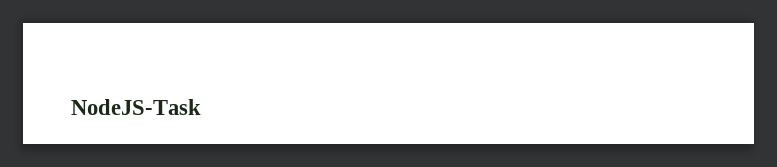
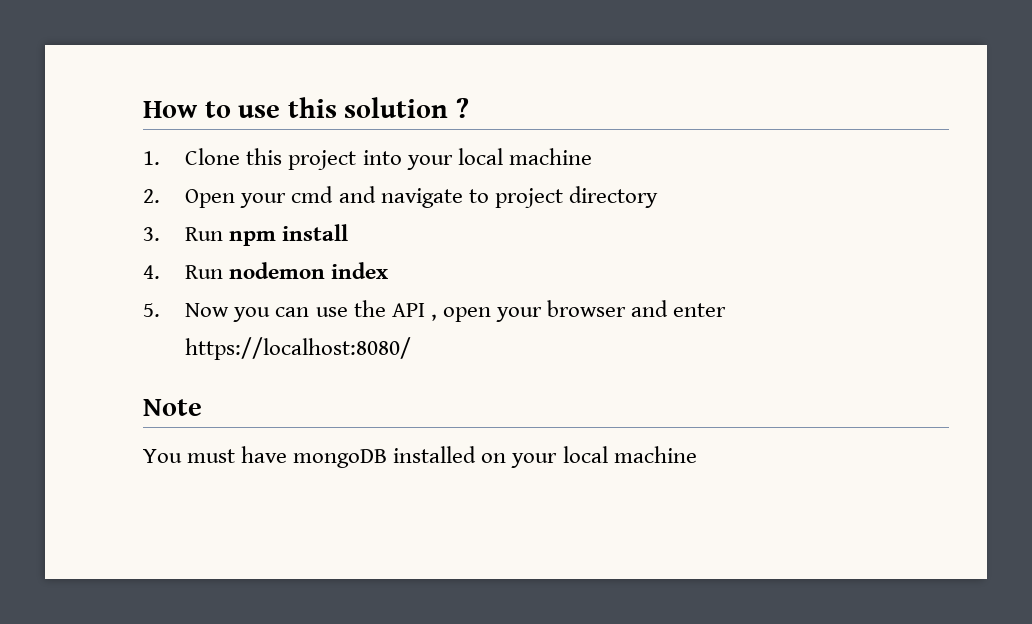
- NodeJS-Task
+ How to use this solution ?
+ 1. Clone this project into your local machine
+ 2. Open your cmd and navigate to project directory
+ 3. Run npm install
+ 4. Run nodemon index
+ 5. Now you can use the API , open your browser and enter https://localhost:8080/
+ Note
+ You must have mongoDB installed on your local machine

